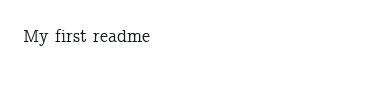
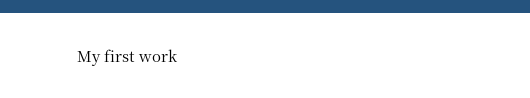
- My first readme
+ My first work

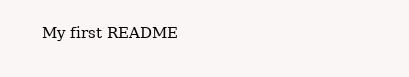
- My first work
+ My first README

